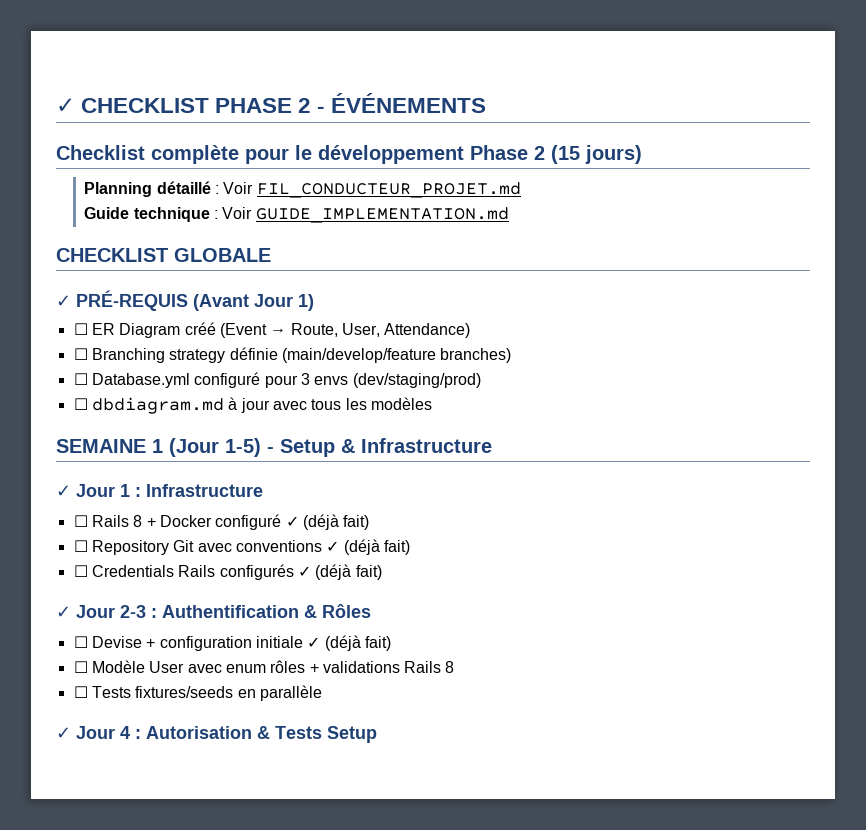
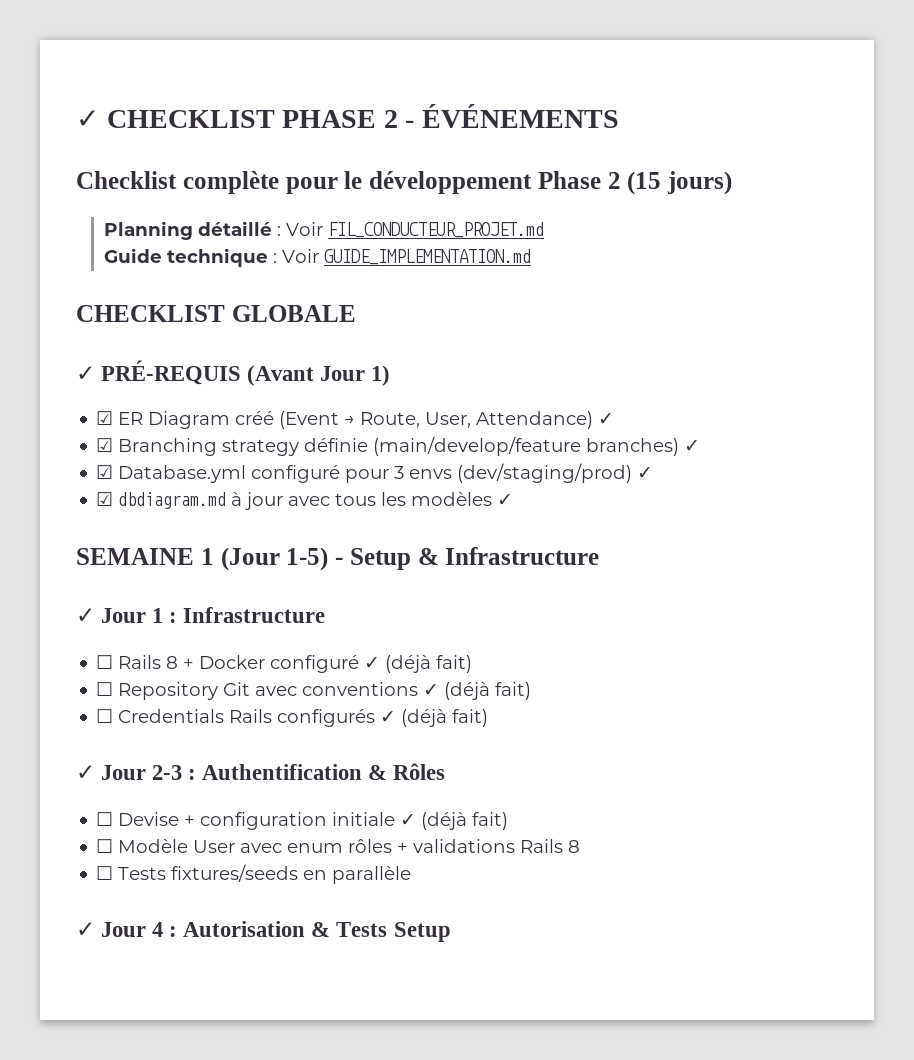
- ☐ ER Diagram créé (Event → Route, User, Attendance)
- ☐ Branching strategy définie (main/develop/feature branches)
- ☐ Database.yml configuré pour 3 envs (dev/staging/prod)
- ☐ dbdiagram.md à jour avec tous les modèles
+ ☑ ER Diagram créé (Event → Route, User, Attendance) ✓
+ ☑ Branching strategy définie (main/develop/feature branches) ✓
+ ☑ Database.yml configuré pour 3 envs (dev/staging/prod) ✓
+ ☑ dbdiagram.md à jour avec tous les modèles ✓

